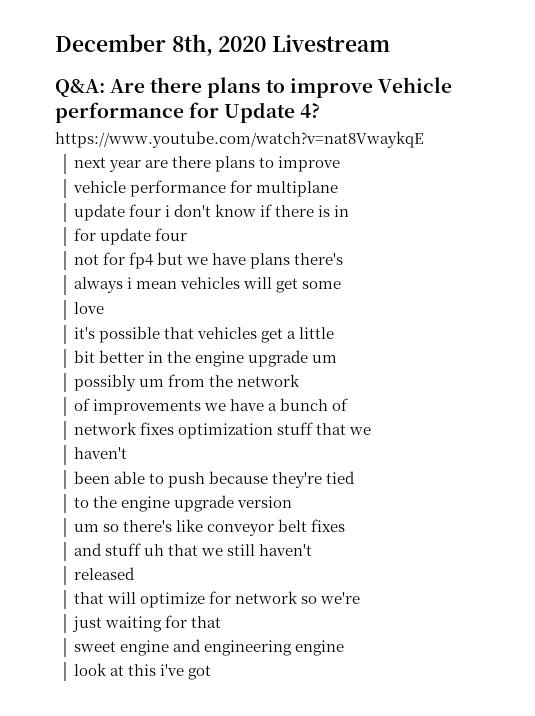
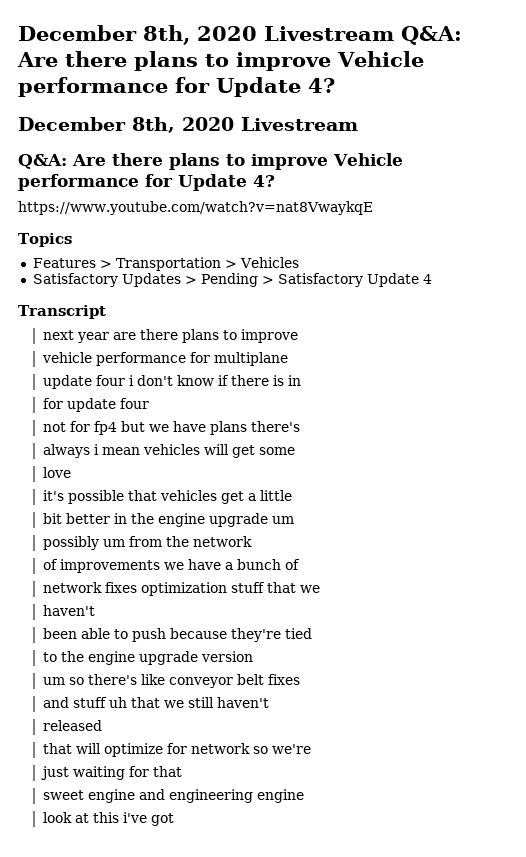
+ December 8th, 2020 Livestream Q&A: Are there plans to improve Vehicle performance for Update 4?
+ Topics
+ Features > Transportation > Vehicles
+ Satisfactory Updates > Pending > Satisfactory Update 4
+ Transcript

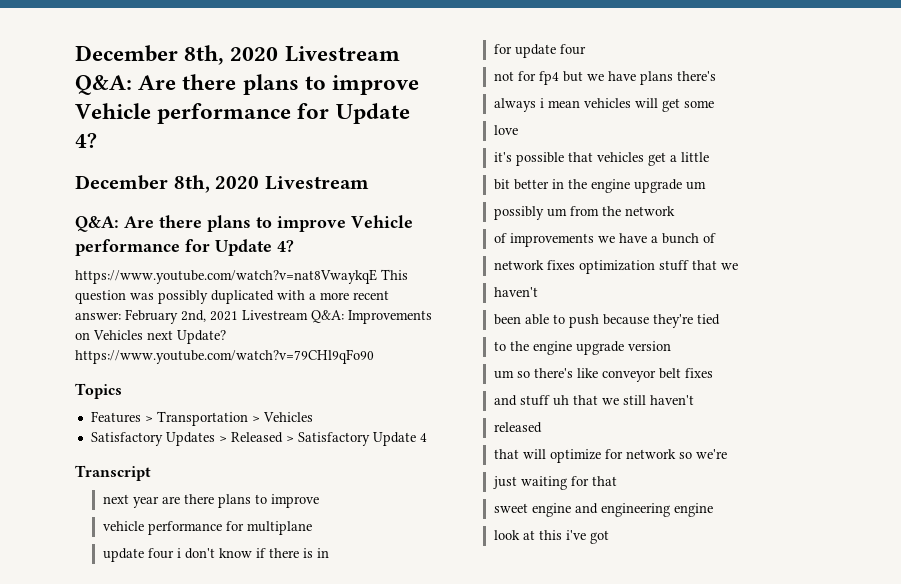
- https://www.youtube.com/watch?v=nat8VwaykqE
+ https://www.youtube.com/watch?v=nat8VwaykqE This question was possibly duplicated with a more recent answer: February 2nd, 2021 Livestream Q&A: Improvements on Vehicles next Update? https://www.youtube.com/watch?v=79CHl9qFo90
- Satisfactory Updates > Pending > Satisfactory Update 4
+ Satisfactory Updates > Released > Satisfactory Update 4

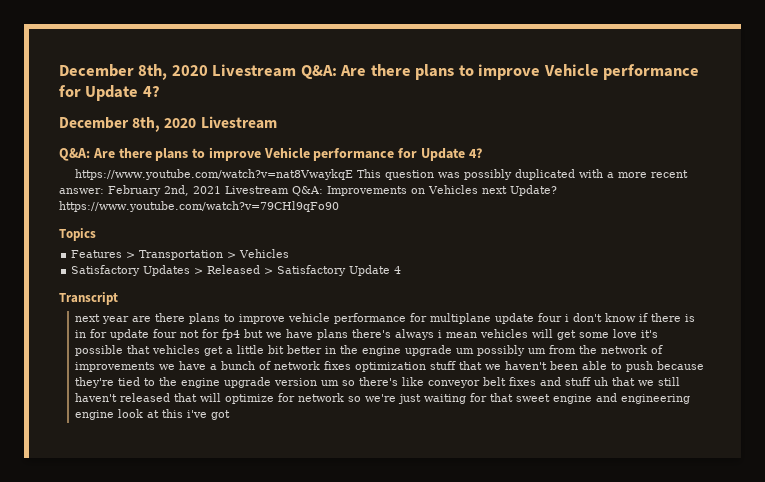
- next year are there plans to improve
- vehicle performance for multiplane
- update four i don't know if there is in
- for update four
- not for fp4 but we have plans there's
- always i mean vehicles will get some
- love
- it's possible that vehicles get a little
- bit better in the engine upgrade um
- possibly um from the network
- of improvements we have a bunch of
- network fixes optimization stuff that we
- haven't
- been able to push because they're tied
- to the engine upgrade version
- um so there's like conveyor belt fixes
- and stuff uh that we still haven't
- released
- that will optimize for network so we're
- just waiting for that
- sweet engine and engineering engine
- look at this i've got
+ next year are there plans to improve vehicle performance for multiplane update four i don't know if there is in for update four not for fp4 but we have plans there's always i mean vehicles will get some love it's possible that vehicles get a little bit better in the engine upgrade um possibly um from the network of improvements we have a bunch of network fixes optimization stuff that we haven't been able to push because they're tied to the engine upgrade version um so there's like conveyor belt fixes and stuff uh that we still haven't released that will optimize for network so we're just waiting for that sweet engine and engineering engine look at this i've got

